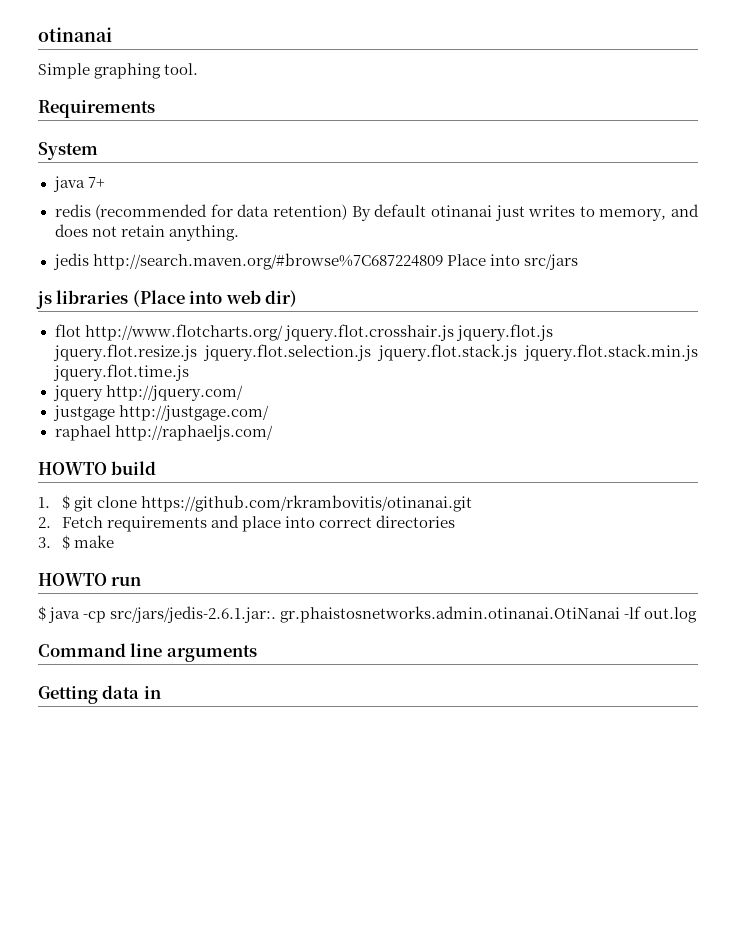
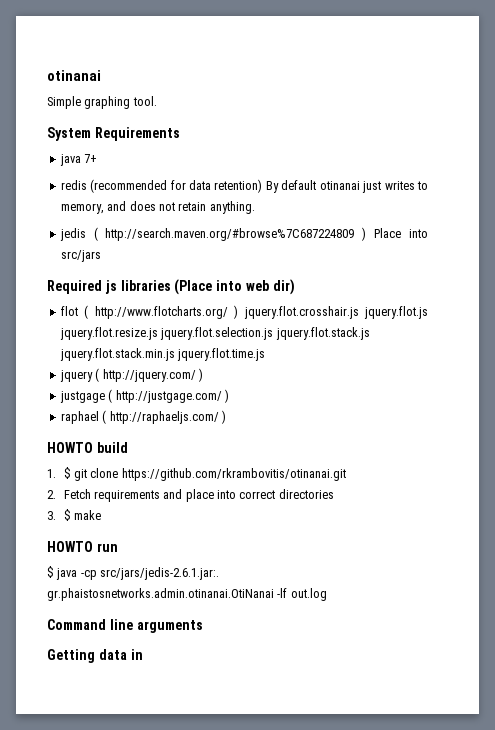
- Requirements
+ System Requirements
- System
- jedis http://search.maven.org/#browse%7C687224809 Place into src/jars
+ jedis ( http://search.maven.org/#browse%7C687224809 ) Place into src/jars
- js libraries (Place into web dir)
+ Required js libraries (Place into web dir)
- flot http://www.flotcharts.org/ jquery.flot.crosshair.js jquery.flot.js jquery.flot.resize.js jquery.flot.selection.js jquery.flot.stack.js jquery.flot.stack.min.js jquery.flot.time.js
+ flot ( http://www.flotcharts.org/ ) jquery.flot.crosshair.js jquery.flot.js jquery.flot.resize.js jquery.flot.selection.js jquery.flot.stack.js jquery.flot.stack.min.js jquery.flot.time.js
- jquery http://jquery.com/
+ jquery ( http://jquery.com/ )
- justgage http://justgage.com/
+ justgage ( http://justgage.com/ )
- raphael http://raphaeljs.com/
+ raphael ( http://raphaeljs.com/ )

